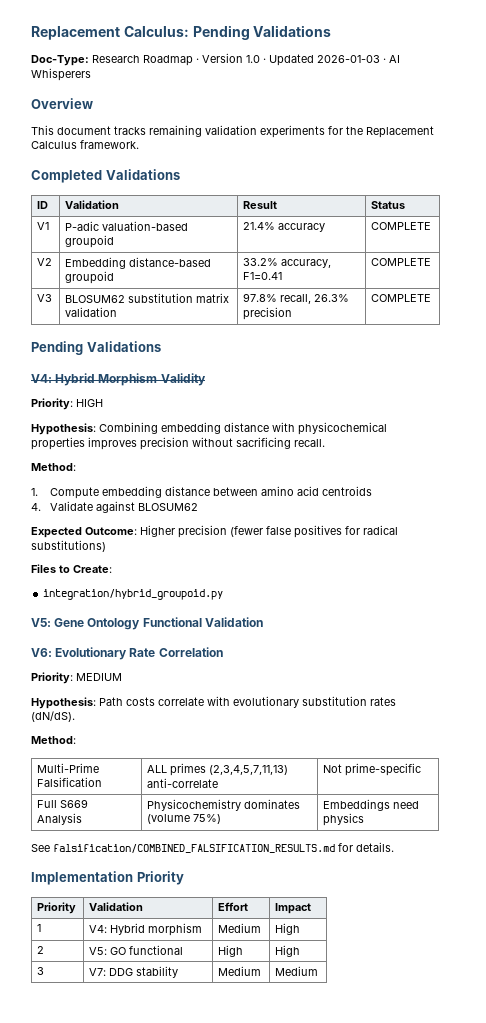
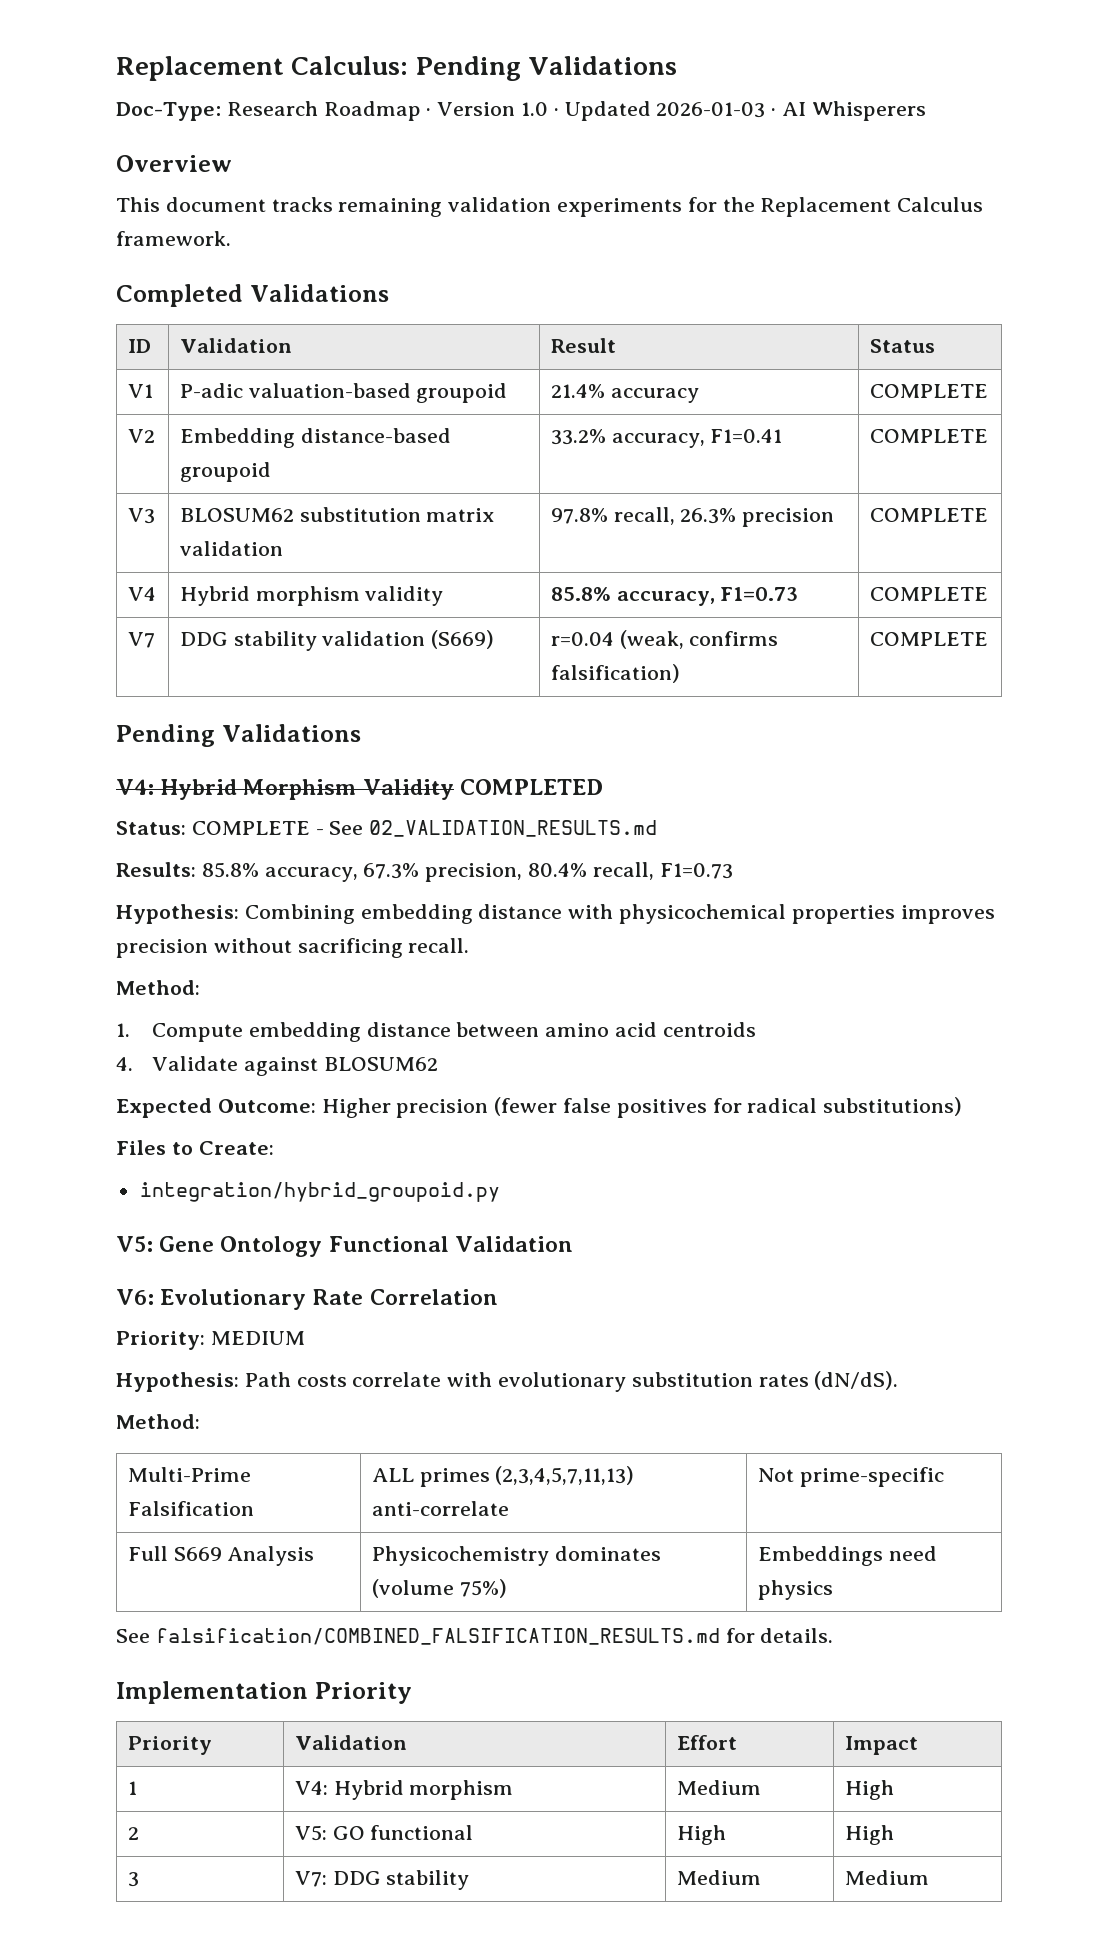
+ V4 | Hybrid morphism validity | 85.8% accuracy, F1=0.73 | COMPLETE
+ V7 | DDG stability validation (S669) | r=0.04 (weak, confirms falsification) | COMPLETE
- V4: Hybrid Morphism Validity
- Priority: HIGH
+ V4: Hybrid Morphism Validity COMPLETED
+ Status: COMPLETE - See 02_VALIDATION_RESULTS.md
+ Results: 85.8% accuracy, 67.3% precision, 80.4% recall, F1=0.73

